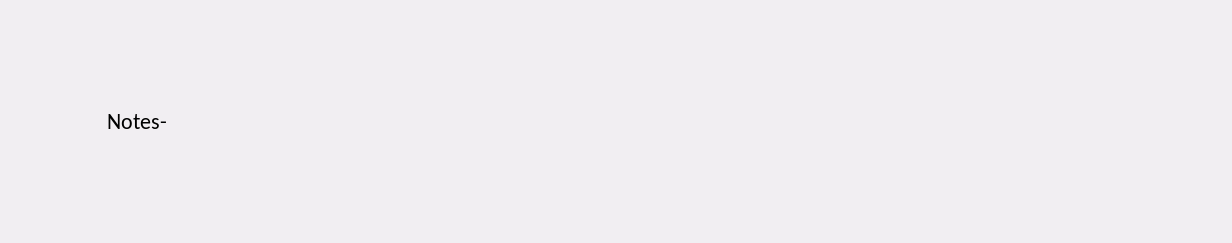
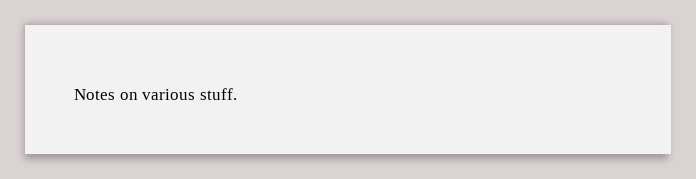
- Notes-
+ Notes on various stuff.

